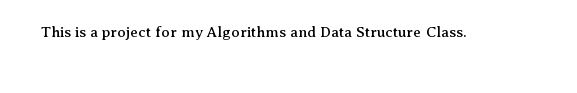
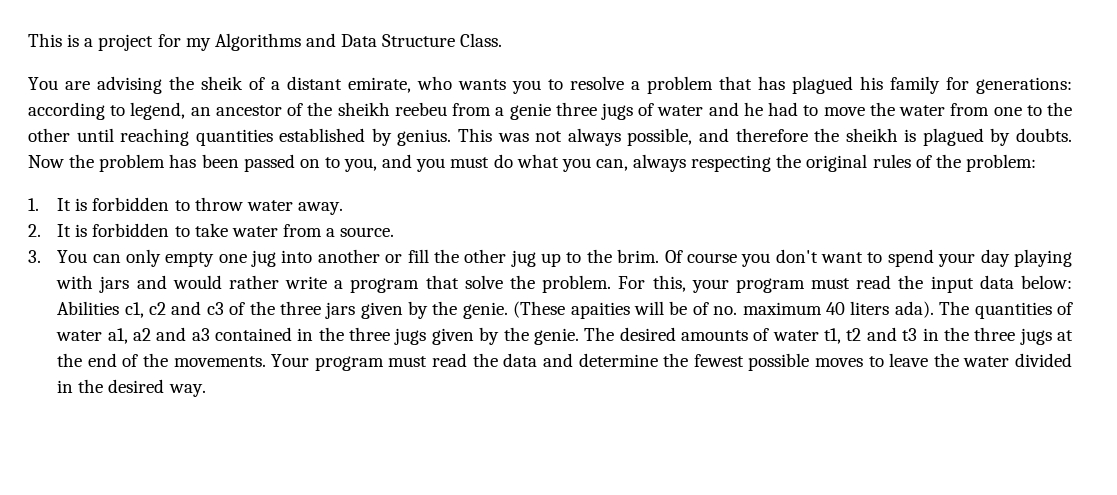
+ You are advising the sheik of a distant emirate, who wants you to resolve a problem that has plagued his family for generations: according to legend, an ancestor of the sheikh reebeu from a genie three jugs of water and he had to move the water from one to the other until reaching quantities established by genius. This was not always possible, and therefore the sheikh is plagued by doubts. Now the problem has been passed on to you, and you must do what you can, always respecting the original rules of the problem:
+ 1. It is forbidden to throw water away.
+ 2. It is forbidden to take water from a source.
+ 3. You can only empty one jug into another or fill the other jug up to the brim. Of course you don't want to spend your day playing with jars and would rather write a program that solve the problem. For this, your program must read the input data below: Abilities c1, c2 and c3 of the three jars given by the genie. (These apaities will be of no. maximum 40 liters ada). The quantities of water a1, a2 and a3 contained in the three jugs given by the genie. The desired amounts of water t1, t2 and t3 in the three jugs at the end of the movements. Your program must read the data and determine the fewest possible moves to leave the water divided in the desired way.

